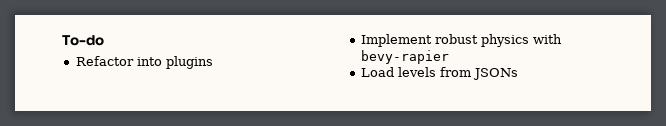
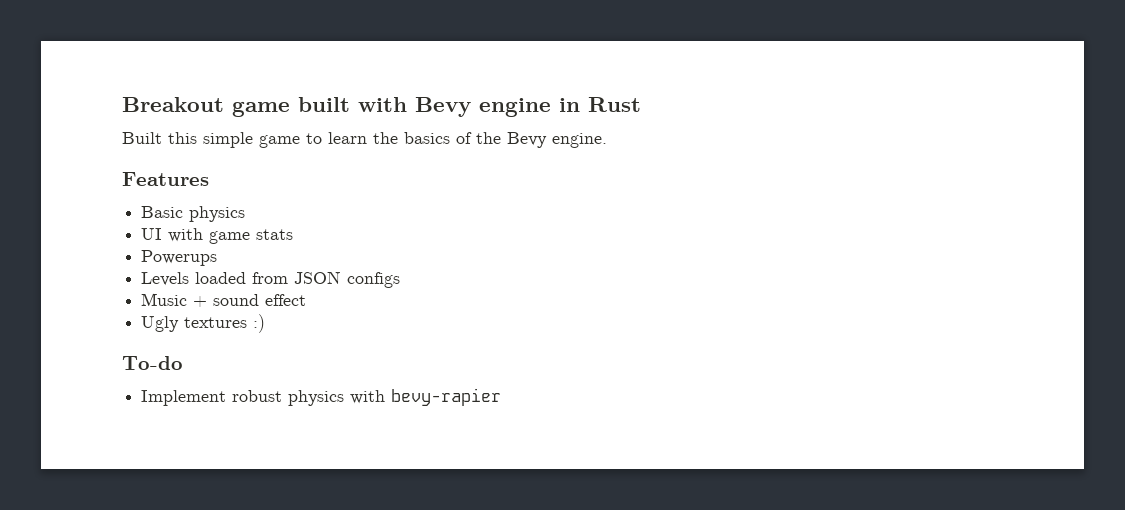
+ Breakout game built with Bevy engine in Rust
+ Built this simple game to learn the basics of the Bevy engine.
+ Features
+ Basic physics
+ UI with game stats
+ Powerups
+ Levels loaded from JSON configs
+ Music + sound effect
+ Ugly textures :)
  To-do
- Refactor into plugins
- Load levels from JSONs

